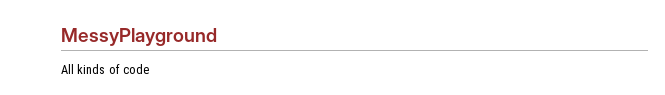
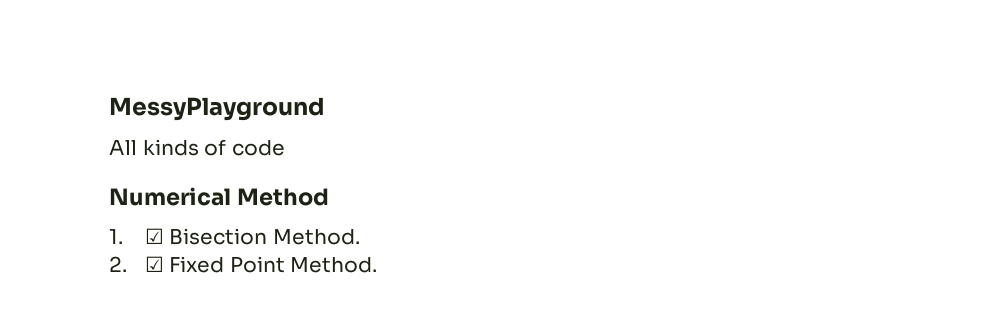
+ Numerical Method
+ 1. ☑ Bisection Method.
+ 2. ☑ Fixed Point Method.

